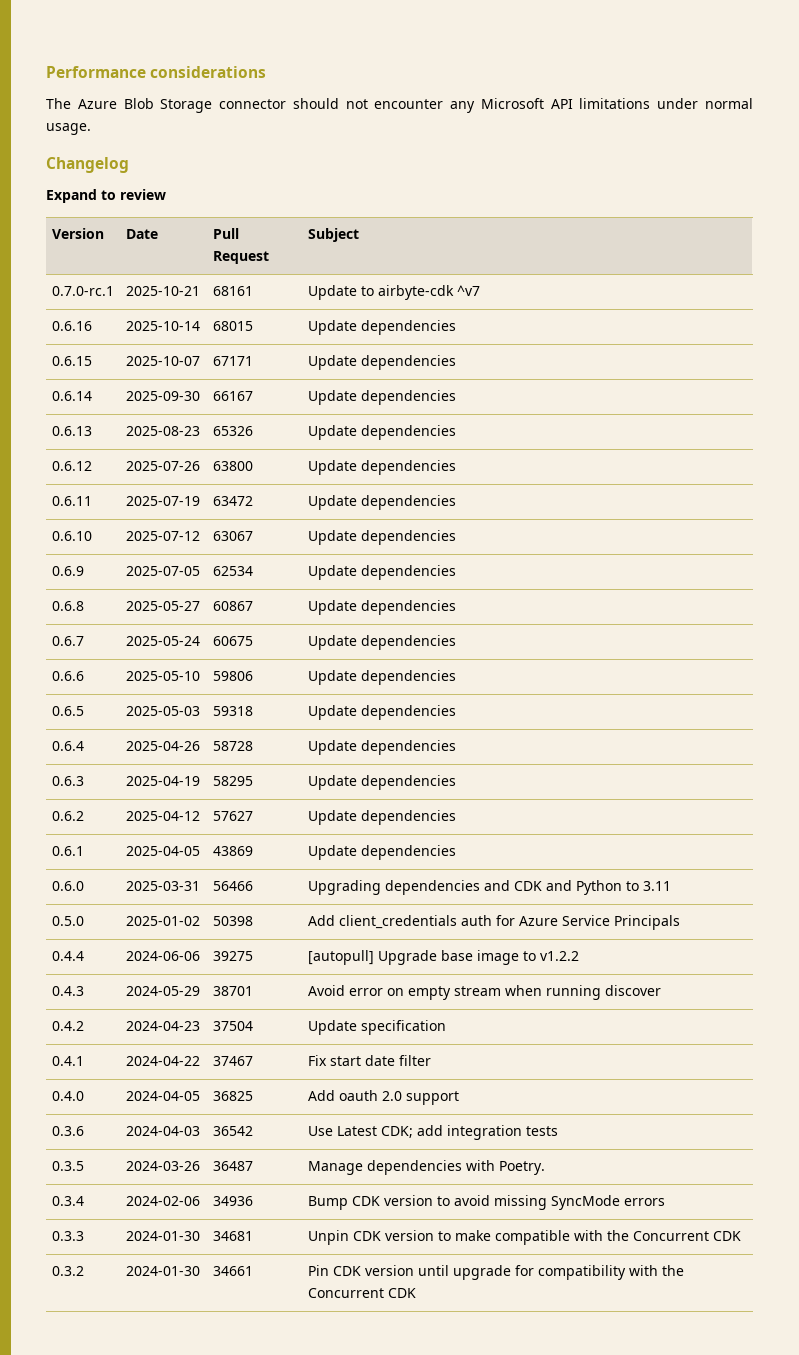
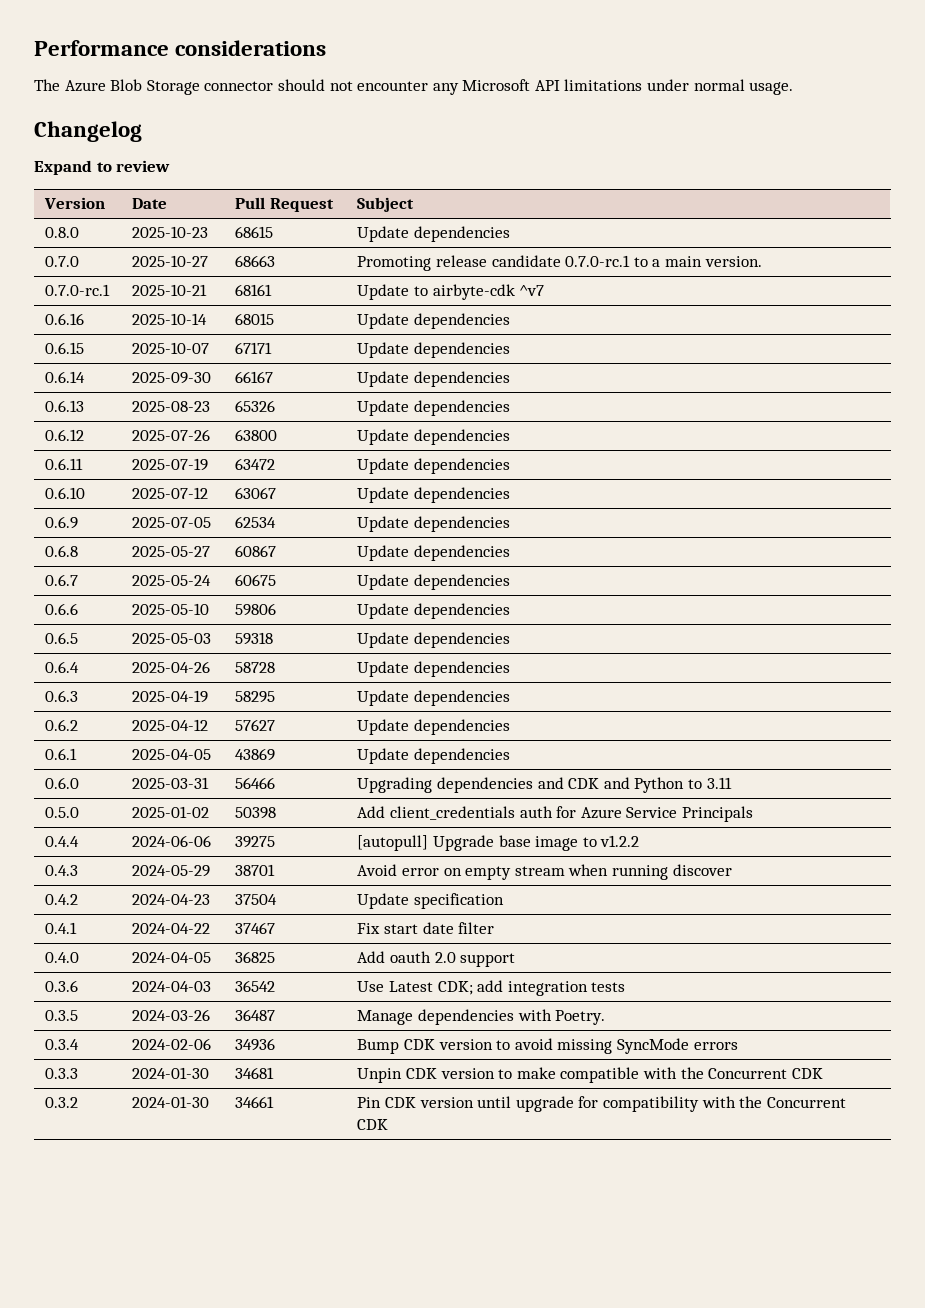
+ 0.8.0 | 2025-10-23 | 68615 | Update dependencies
+ 0.7.0 | 2025-10-27 | 68663 | Promoting release candidate 0.7.0-rc.1 to a main version.

